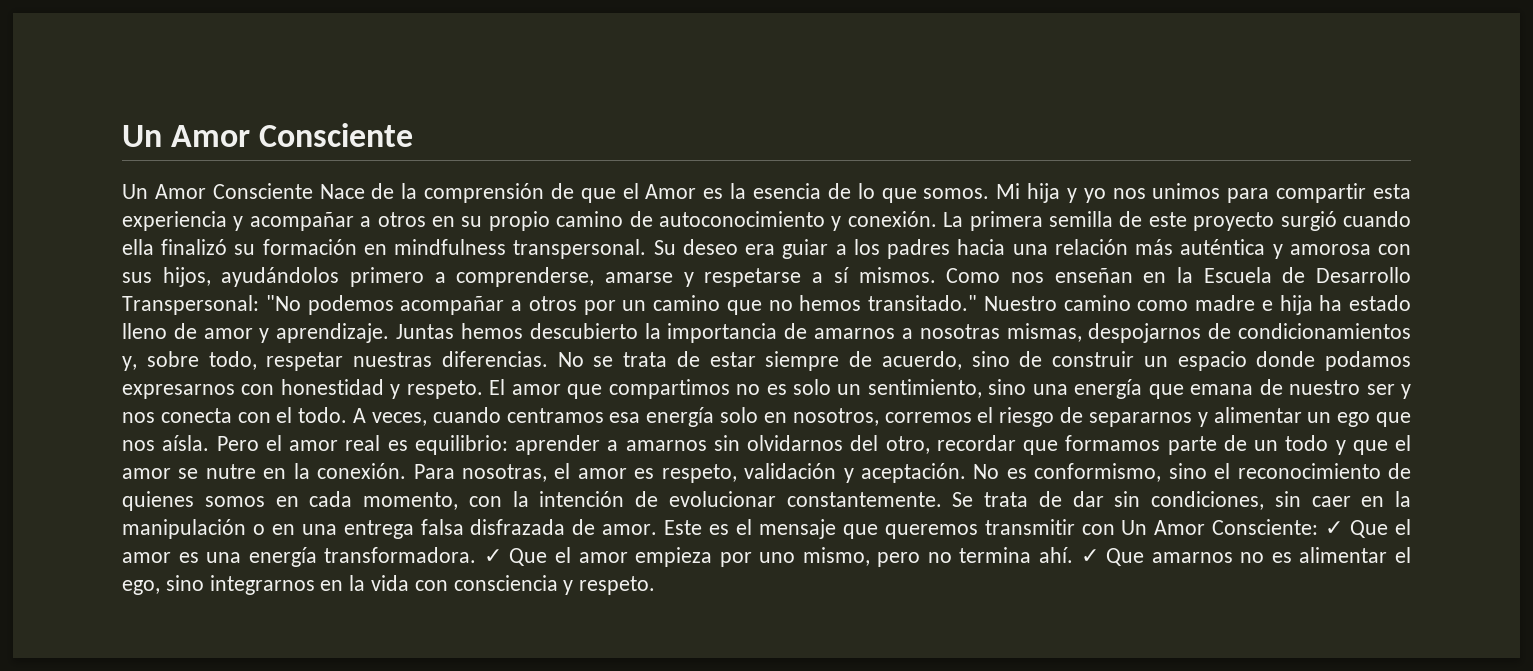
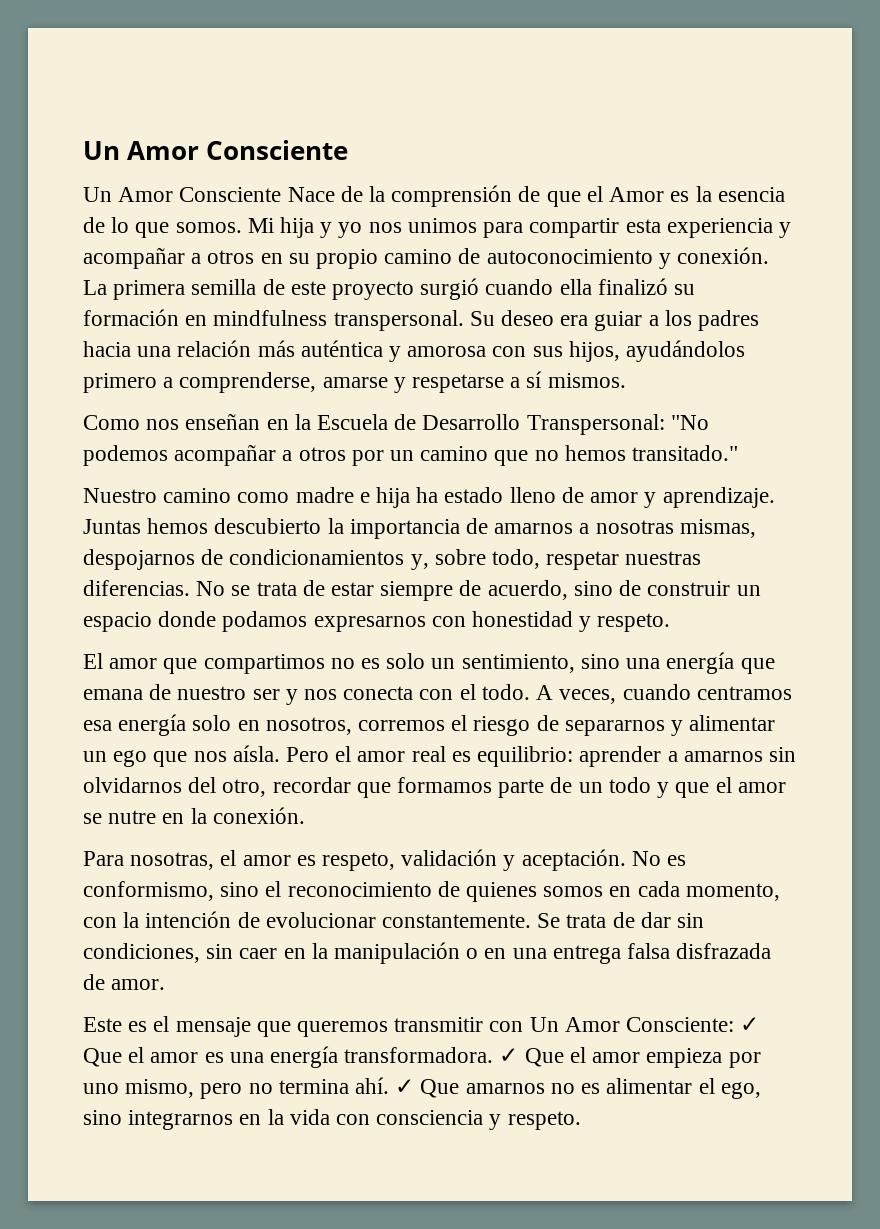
- Su deseo era guiar a los padres hacia una relación más auténtica y amorosa con sus hijos, ayudándolos primero a comprenderse, amarse y respetarse a sí mismos. Como nos enseñan en la Escuela de Desarrollo Transpersonal:
+ Su deseo era guiar a los padres hacia una relación más auténtica y amorosa con sus hijos, ayudándolos primero a comprenderse, amarse y respetarse a sí mismos.
+ Como nos enseñan en la Escuela de Desarrollo Transpersonal:
- "No podemos acompañar a otros por un camino que no hemos transitado." Nuestro camino como madre e hija ha estado lleno de amor y aprendizaje.
+ "No podemos acompañar a otros por un camino que no hemos transitado."
+ Nuestro camino como madre e hija ha estado lleno de amor y aprendizaje.
- No se trata de estar siempre de acuerdo, sino de construir un espacio donde podamos expresarnos con honestidad y respeto. El amor que compartimos no es solo un sentimiento, sino una energía que emana de nuestro ser y nos conecta con el todo.
+ No se trata de estar siempre de acuerdo, sino de construir un espacio donde podamos expresarnos con honestidad y respeto.
+ El amor que compartimos no es solo un sentimiento, sino una energía que emana de nuestro ser y nos conecta con el todo.
- Pero el amor real es equilibrio: aprender a amarnos sin olvidarnos del otro, recordar que formamos parte de un todo y que el amor se nutre en la conexión. Para nosotras, el amor es respeto, validación y aceptación.
+ Pero el amor real es equilibrio: aprender a amarnos sin olvidarnos del otro, recordar que formamos parte de un todo y que el amor se nutre en la conexión.
+ Para nosotras, el amor es respeto, validación y aceptación.
- Se trata de dar sin condiciones, sin caer en la manipulación o en una entrega falsa disfrazada de amor. Este es el mensaje que queremos transmitir con Un Amor Consciente: ✓ Que el amor es una energía transformadora.
+ Se trata de dar sin condiciones, sin caer en la manipulación o en una entrega falsa disfrazada de amor.
+ Este es el mensaje que queremos transmitir con Un Amor Consciente: ✓ Que el amor es una energía transformadora.

